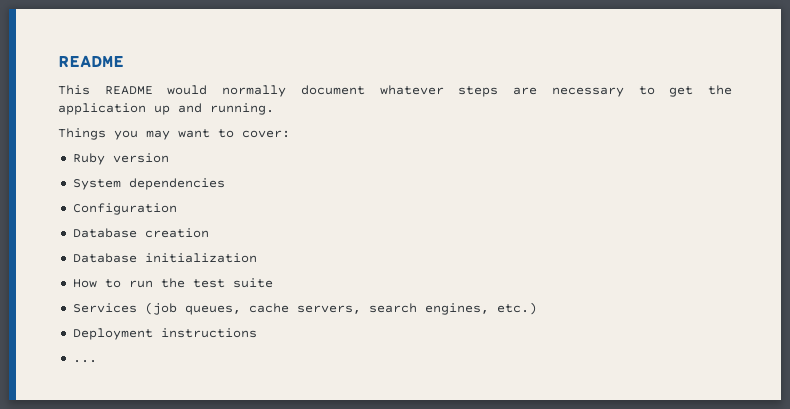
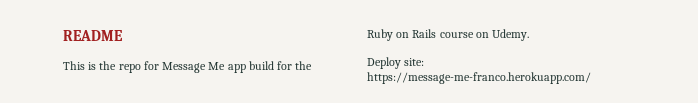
- This README would normally document whatever steps are necessary to get the application up and running.
- Things you may want to cover:
- Ruby version
- System dependencies
- Configuration
- Database creation
- Database initialization
- How to run the test suite
- Services (job queues, cache servers, search engines, etc.)
- Deployment instructions
- ...
+ This is the repo for Message Me app build for the Ruby on Rails course on Udemy.
+ Deploy site: https://message-me-franco.herokuapp.com/

